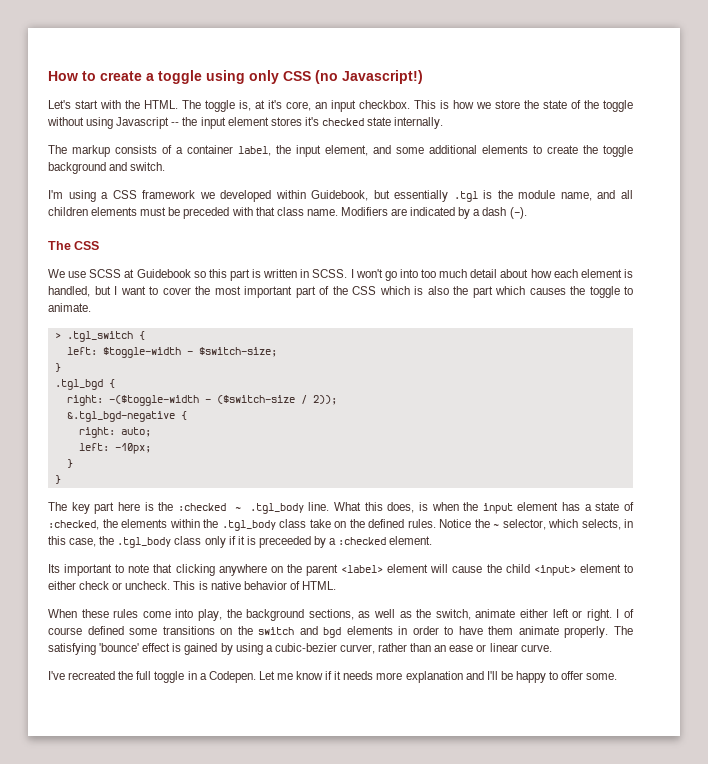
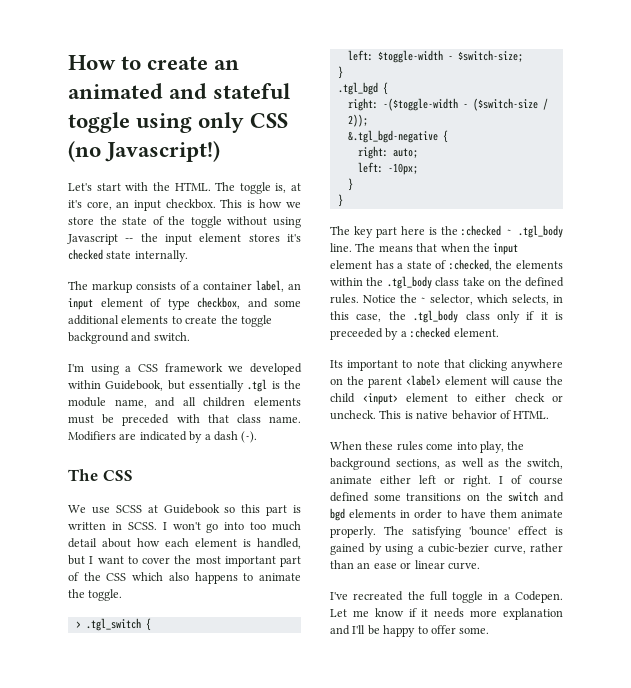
- How to create a toggle using only CSS (no Javascript!)
+ How to create an animated and stateful toggle using only CSS (no Javascript!)
- The markup consists of a container label, the input element, and some additional elements to create the toggle background and switch.
+ The markup consists of a container label, an input element of type checkbox, and some additional elements to create the toggle background and switch.
- I won't go into too much detail about how each element is handled, but I want to cover the most important part of the CSS which is also the part which causes the toggle to animate.
+ I won't go into too much detail about how each element is handled, but I want to cover the most important part of the CSS which also happens to animate the toggle.
- What this does, is when the input element has a state of :checked, the elements within the .tgl_body class take on the defined rules.
+ The means that when the input element has a state of :checked, the elements within the .tgl_body class take on the defined rules.
- The satisfying 'bounce' effect is gained by using a cubic-bezier curver, rather than an ease or linear curve.
+ The satisfying 'bounce' effect is gained by using a cubic-bezier curve, rather than an ease or linear curve.

